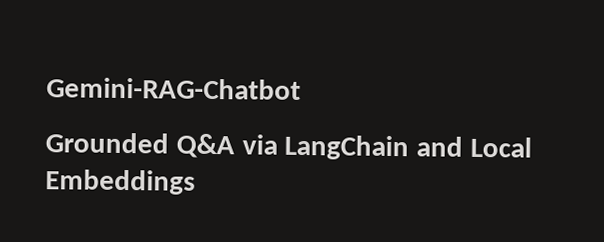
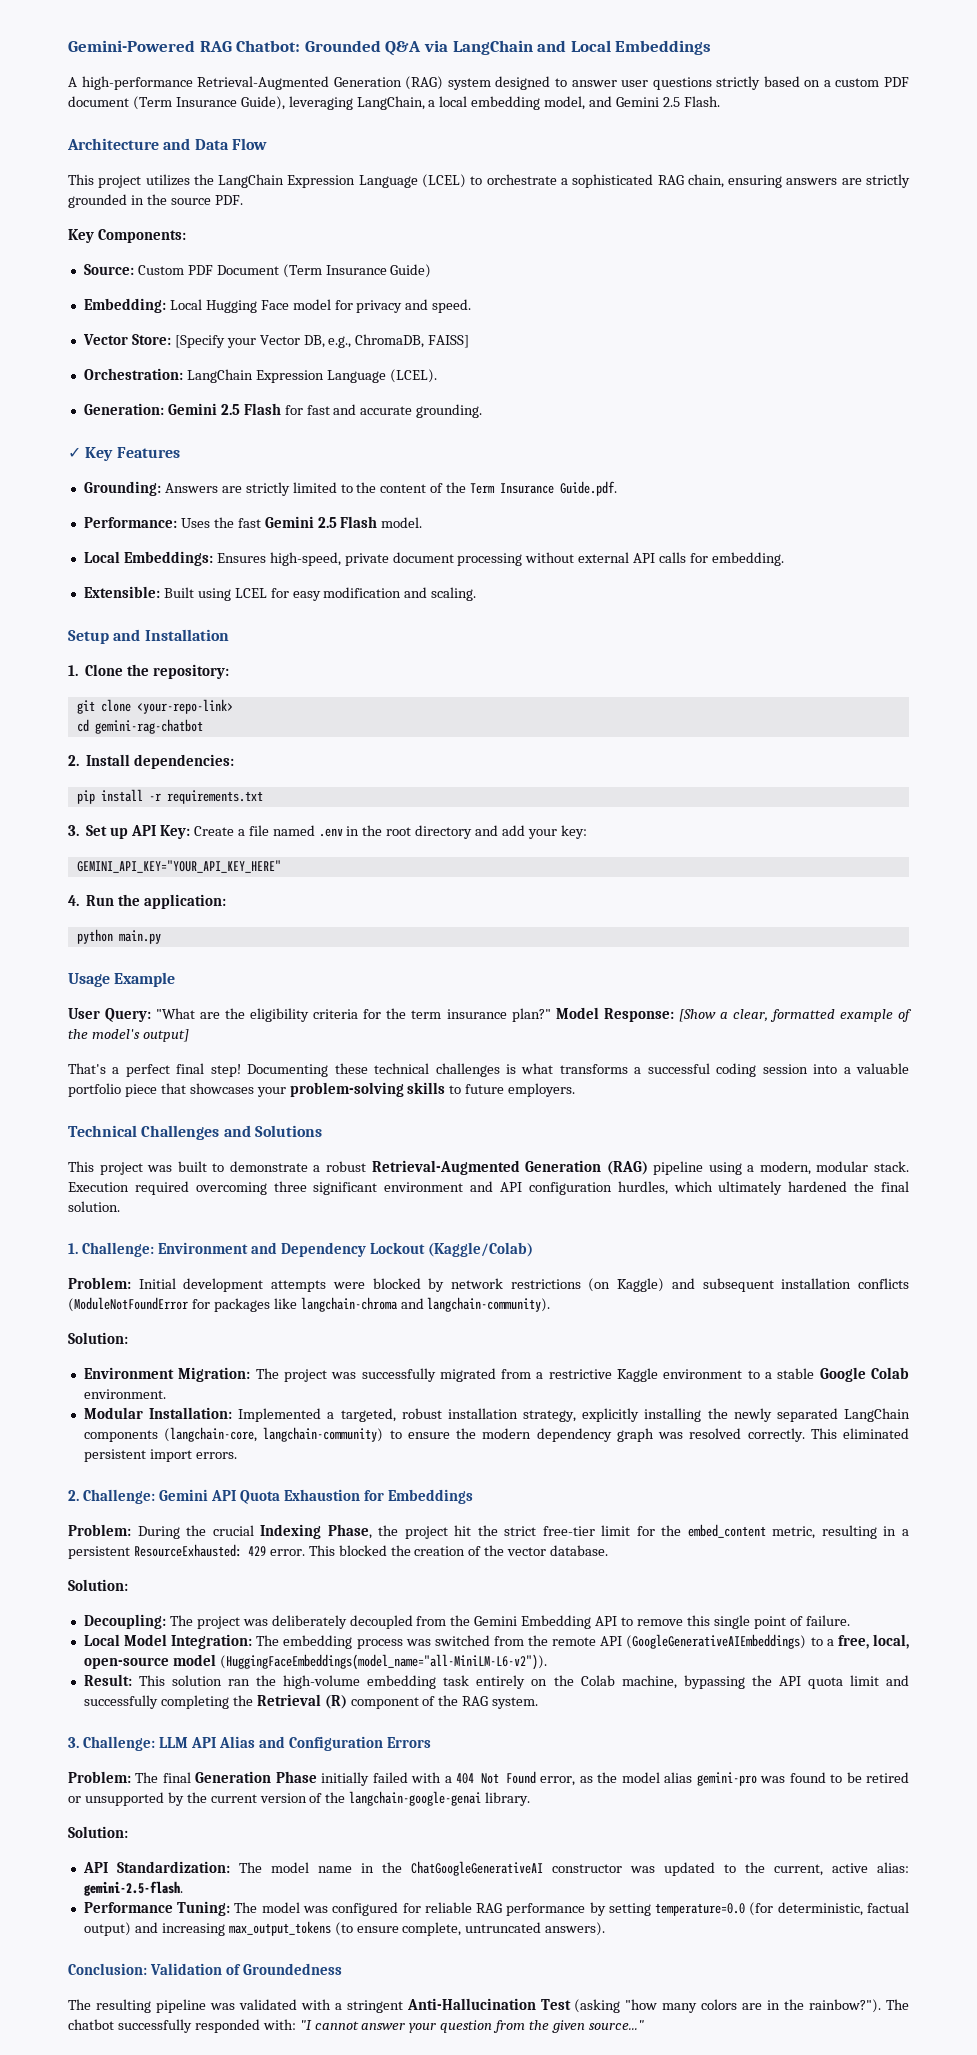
- Gemini-RAG-Chatbot
- Grounded Q&A via LangChain and Local Embeddings
+ Gemini-Powered RAG Chatbot: Grounded Q&A via LangChain and Local Embeddings
+ A high-performance Retrieval-Augmented Generation (RAG) system designed to answer user questions strictly based on a custom PDF document (Term Insurance Guide), leveraging LangChain, a local embedding model, and Gemini 2.5 Flash.
+ Architecture and Data Flow
+ This project utilizes the LangChain Expression Language (LCEL) to orchestrate a sophisticated RAG chain, ensuring answers are strictly grounded in the source PDF.
+ Key Components:
+ Source: Custom PDF Document (Term Insurance Guide)
+ Embedding: Local Hugging Face model for privacy and speed.
+ Vector Store: [Specify your Vector DB, e.g., ChromaDB, FAISS]
+ Orchestration: LangChain Expression Language (LCEL).
+ Generation: Gemini 2.5 Flash for fast and accurate grounding.
+ ✓ Key Features
+ Grounding: Answers are strictly limited to the content of the Term Insurance Guide.pdf.
+ Performance: Uses the fast Gemini 2.5 Flash model.
+ Local Embeddings: Ensures high-speed, private document processing without external API calls for embedding.
+ Extensible: Built using LCEL for easy modification and scaling.
+ Setup and Installation
+ 1. Clone the repository:
+ git clone <your-repo-link>
+ cd gemini-rag-chatbot
+ 2. Install dependencies:
+ pip install -r requirements.txt
+ 3. Set up API Key: Create a file named .env in the root directory and add your key:
+ GEMINI_API_KEY="YOUR_API_KEY_HERE"
+ 4. Run the application:
+ python main.py
+ Usage Example
+ User Query: "What are the eligibility criteria for the term insurance plan?" Model Response: [Show a clear, formatted example of the model's output]
+ That's a perfect final step! Documenting these technical challenges is what transforms a successful coding session into a valuable portfolio piece that showcases your problem-solving skills to future employers.
+ Technical Challenges and Solutions
+ This project was built to demonstrate a robust Retrieval-Augmented Generation (RAG) pipeline using a modern, modular stack. Execution required overcoming three significant environment and API configuration hurdles, which ultimately hardened the final solution.
+ 1. Challenge: Environment and Dependency Lockout (Kaggle/Colab)
+ Problem: Initial development attempts were blocked by network restrictions (on Kaggle) and subsequent installation conflicts (ModuleNotFoundError for packages like langchain-chroma and langchain-community).
+ Solution:
+ Environment Migration: The project was successfully migrated from a restrictive Kaggle environment to a stable Google Colab environment.
+ Modular Installation: Implemented a targeted, robust installation strategy, explicitly installing the newly separated LangChain components (langchain-core, langchain-community) to ensure the modern dependency graph was resolved correctly. This eliminated persistent import errors.
+ 2. Challenge: Gemini API Quota Exhaustion for Embeddings
+ Problem: During the crucial Indexing Phase, the project hit the strict free-tier limit for the embed_content metric, resulting in a persistent ResourceExhausted: 429 error. This blocked the creation of the vector database.
+ Solution:
+ Decoupling: The project was deliberately decoupled from the Gemini Embedding API to remove this single point of failure.
+ Local Model Integration: The embedding process was switched from the remote API (GoogleGenerativeAIEmbeddings) to a free, local, open-source model (HuggingFaceEmbeddings(model_name="all-MiniLM-L6-v2")).
+ Result: This solution ran the high-volume embedding task entirely on the Colab machine, bypassing the API quota limit and successfully completing the Retrieval (R) component of the RAG system.
+ 3. Challenge: LLM API Alias and Configuration Errors
+ Problem: The final Generation Phase initially failed with a 404 Not Found error, as the model alias gemini-pro was found to be retired or unsupported by the current version of the langchain-google-genai library.
+ Solution:
+ API Standardization: The model name in the ChatGoogleGenerativeAI constructor was updated to the current, active alias: gemini-2.5-flash.
+ Performance Tuning: The model was configured for reliable RAG performance by setting temperature=0.0 (for deterministic, factual output) and increasing max_output_tokens (to ensure complete, untruncated answers).
+ Conclusion: Validation of Groundedness
+ The resulting pipeline was validated with a stringent Anti-Hallucination Test (asking "how many colors are in the rainbow?"). The chatbot successfully responded with: "I cannot answer your question from the given source..."

